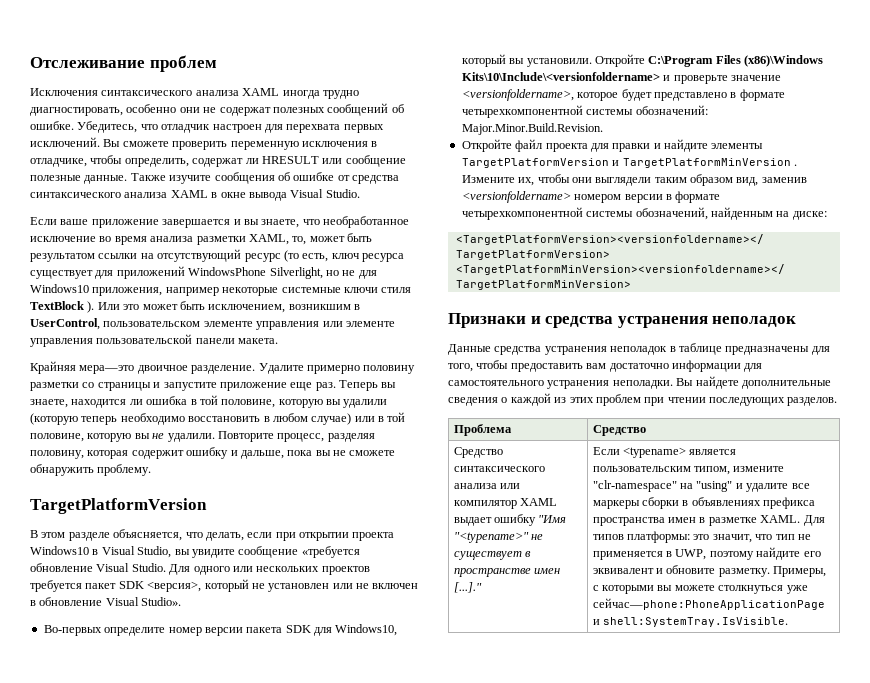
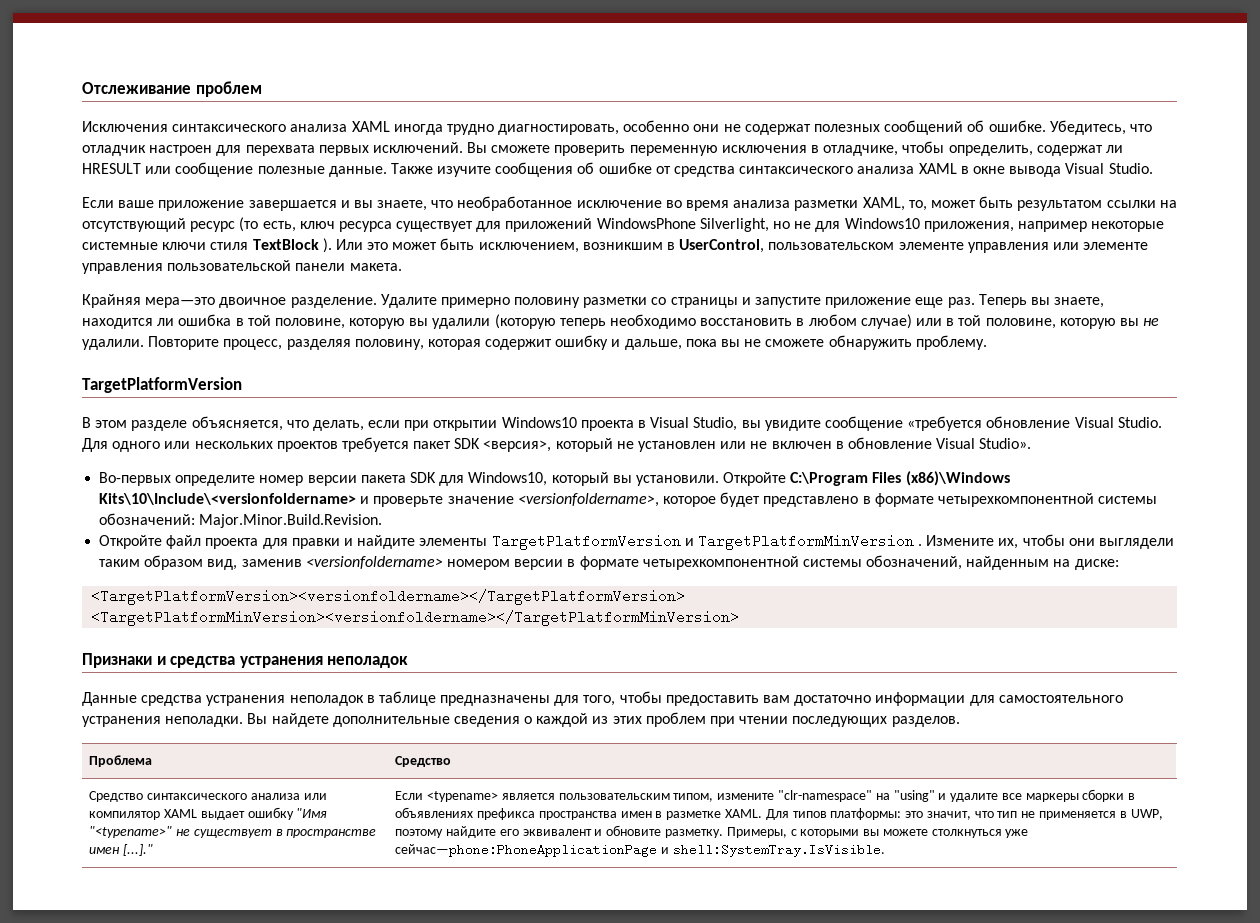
- В этом разделе объясняется, что делать, если при открытии проекта Windows10 в Visual Studio, вы увидите сообщение «требуется обновление Visual Studio.
+ В этом разделе объясняется, что делать, если при открытии Windows10 проекта в Visual Studio, вы увидите сообщение «требуется обновление Visual Studio.

